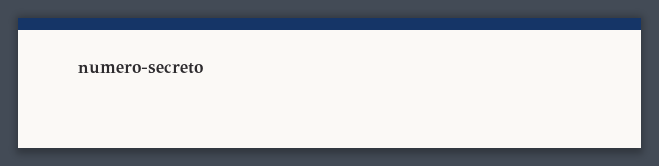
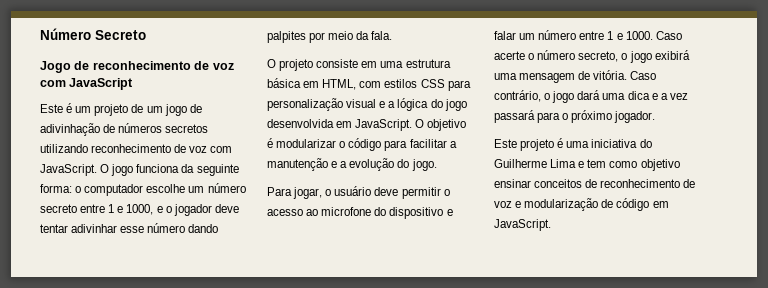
- numero-secreto
+ Número Secreto
+ Jogo de reconhecimento de voz com JavaScript
+ Este é um projeto de um jogo de adivinhação de números secretos utilizando reconhecimento de voz com JavaScript. O jogo funciona da seguinte forma: o computador escolhe um número secreto entre 1 e 1000, e o jogador deve tentar adivinhar esse número dando palpites por meio da fala.
+ O projeto consiste em uma estrutura básica em HTML, com estilos CSS para personalização visual e a lógica do jogo desenvolvida em JavaScript. O objetivo é modularizar o código para facilitar a manutenção e a evolução do jogo.
+ Para jogar, o usuário deve permitir o acesso ao microfone do dispositivo e falar um número entre 1 e 1000. Caso acerte o número secreto, o jogo exibirá uma mensagem de vitória. Caso contrário, o jogo dará uma dica e a vez passará para o próximo jogador.
+ Este projeto é uma iniciativa do Guilherme Lima e tem como objetivo ensinar conceitos de reconhecimento de voz e modularização de código em JavaScript.

